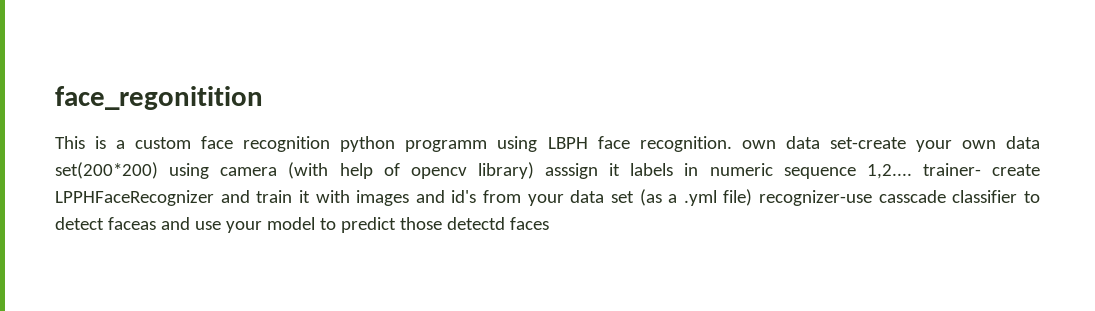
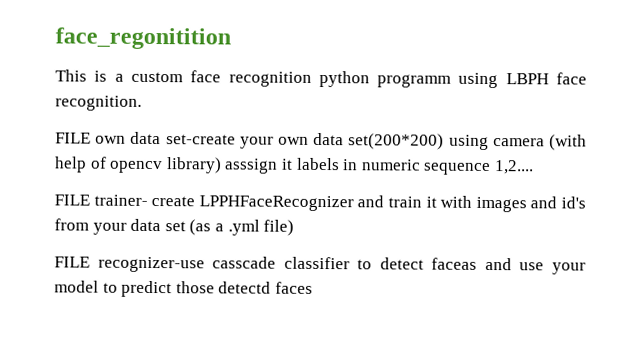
- This is a custom face recognition python programm using LBPH face recognition. own data set-create your own data set(200*200) using camera (with help of opencv library) asssign it labels in numeric sequence 1,2.... trainer- create LPPHFaceRecognizer and train it with images and id's from your data set (as a .yml file) recognizer-use casscade classifier to detect faceas and use your model to predict those detectd faces
+ This is a custom face recognition python programm using LBPH face recognition.
+ FILE own data set-create your own data set(200*200) using camera (with help of opencv library) asssign it labels in numeric sequence 1,2....
+ FILE trainer- create LPPHFaceRecognizer and train it with images and id's from your data set (as a .yml file)
+ FILE recognizer-use casscade classifier to detect faceas and use your model to predict those detectd faces

